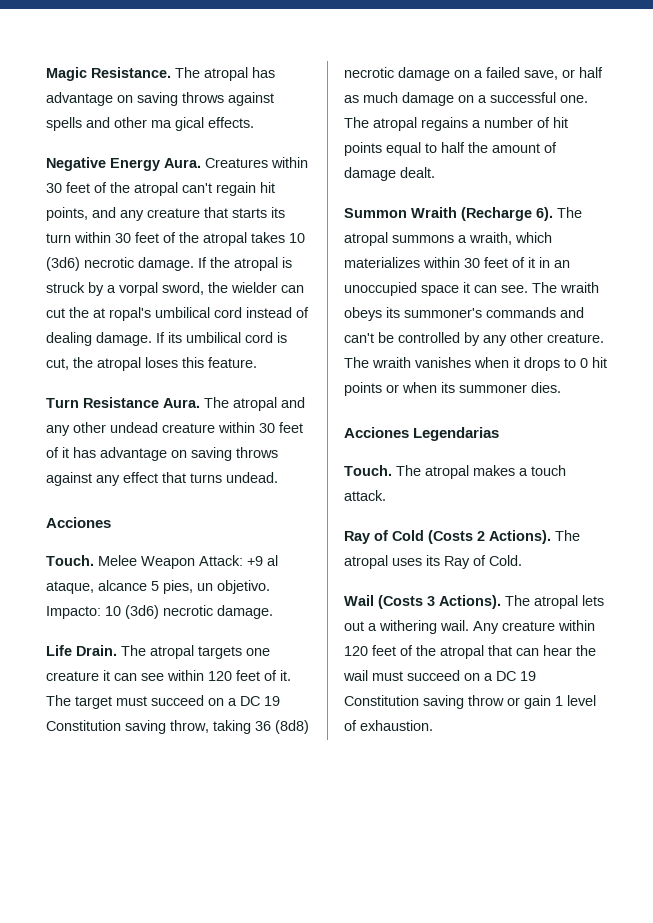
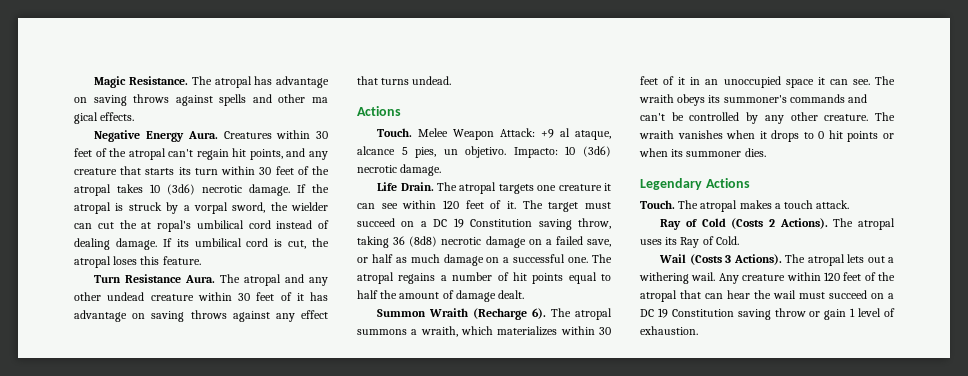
  The atropal and any other undead creature within 30 feet of it has advantage on saving throws against any effect that turns undead.
- Acciones
+ Actions
- Acciones Legendarias
+ Legendary Actions

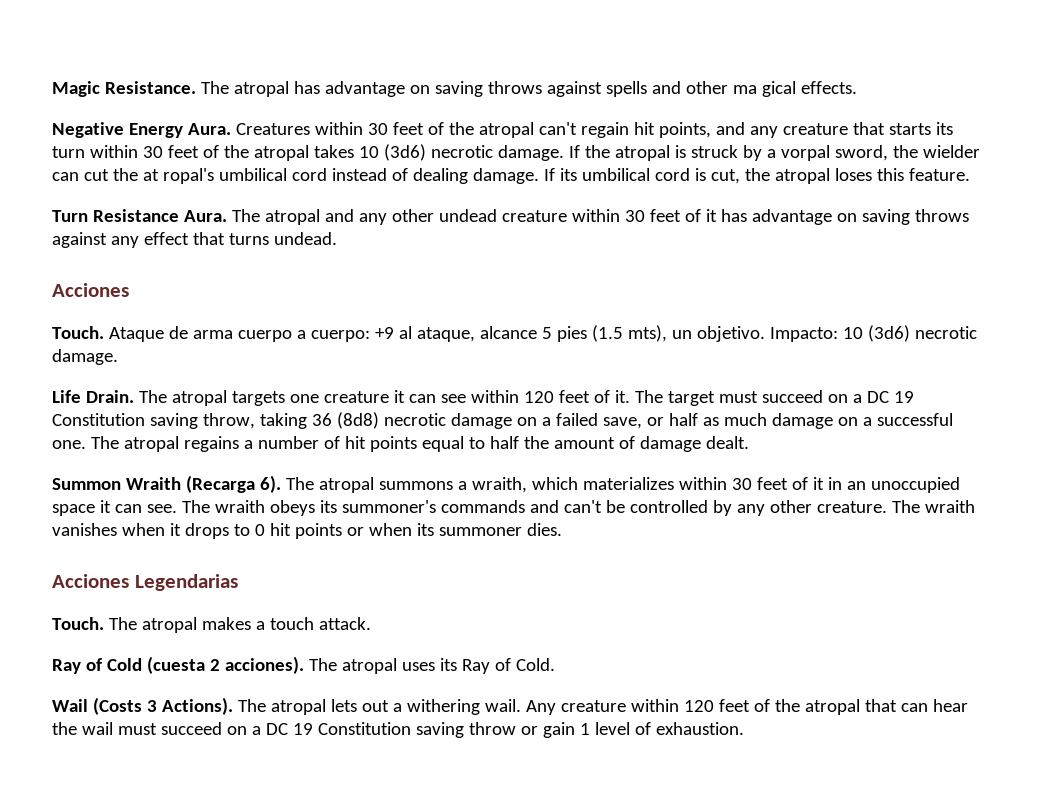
  The atropal and any other undead creature within 30 feet of it has advantage on saving throws against any effect that turns undead.
- Actions
- Touch. Melee Weapon Attack: +9 al ataque, alcance 5 pies, un objetivo.
+ Acciones
+ Touch. Ataque de arma cuerpo a cuerpo: +9 al ataque, alcance 5 pies (1.5 mts), un objetivo.
- Summon Wraith (Recharge 6).
+ Summon Wraith (Recarga 6).
- Legendary Actions
+ Acciones Legendarias
- Ray of Cold (Costs 2 Actions).
+ Ray of Cold (cuesta 2 acciones).

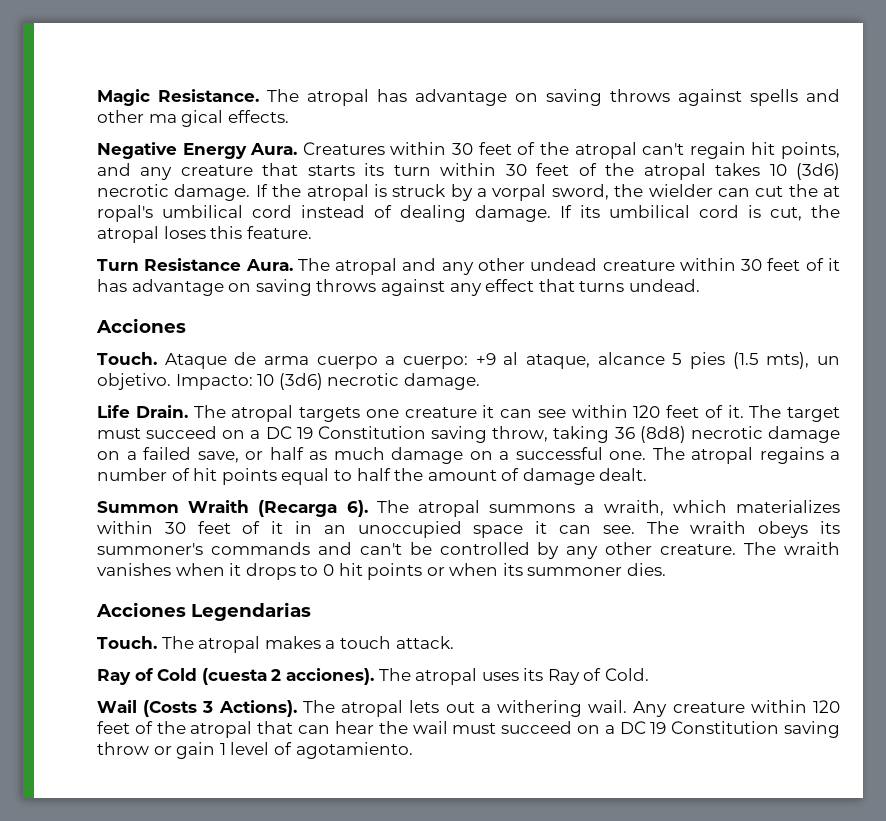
- Any creature within 120 feet of the atropal that can hear the wail must succeed on a DC 19 Constitution saving throw or gain 1 level of exhaustion.
+ Any creature within 120 feet of the atropal that can hear the wail must succeed on a DC 19 Constitution saving throw or gain 1 level of agotamiento.

